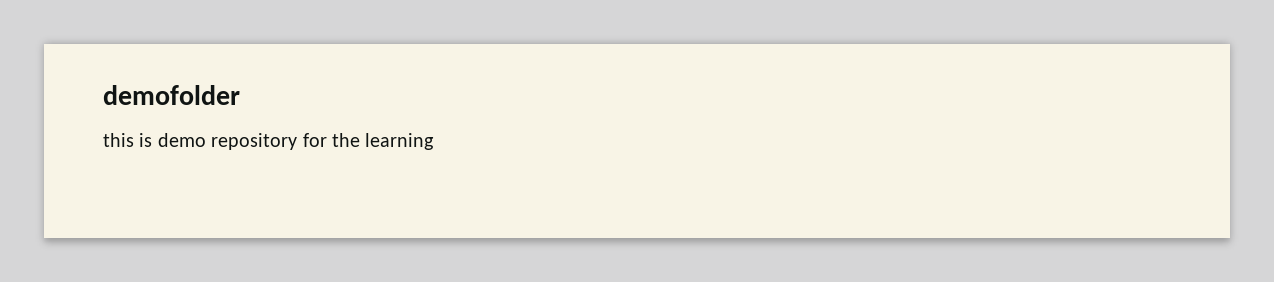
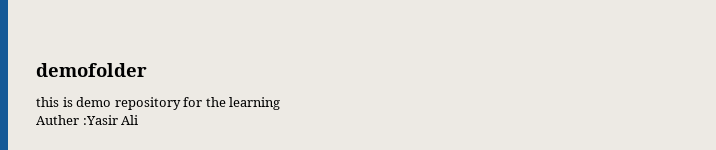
+ Auther :Yasir Ali

